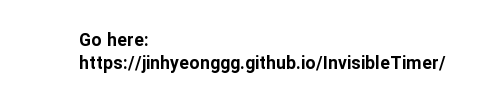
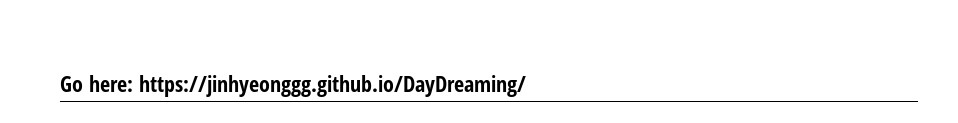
- Go here: https://jinhyeonggg.github.io/InvisibleTimer/
+ Go here: https://jinhyeonggg.github.io/DayDreaming/

